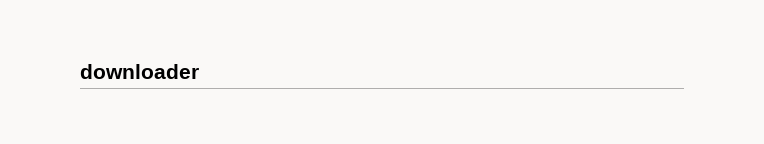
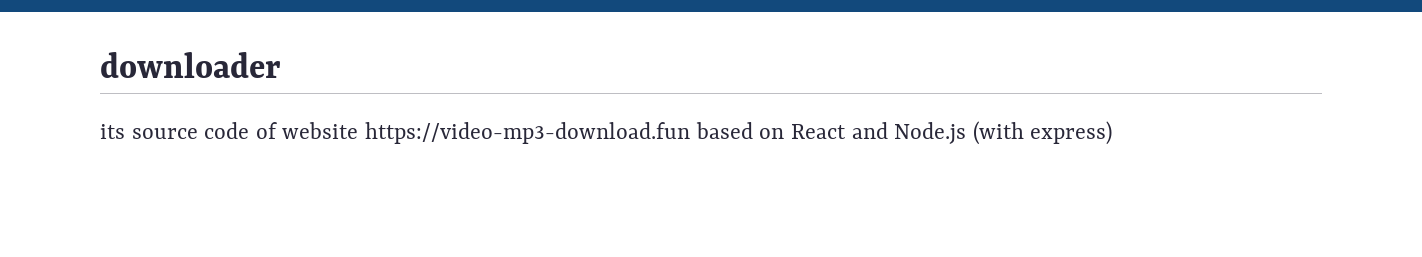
+ its source code of website https://video-mp3-download.fun based on React and Node.js (with express)

